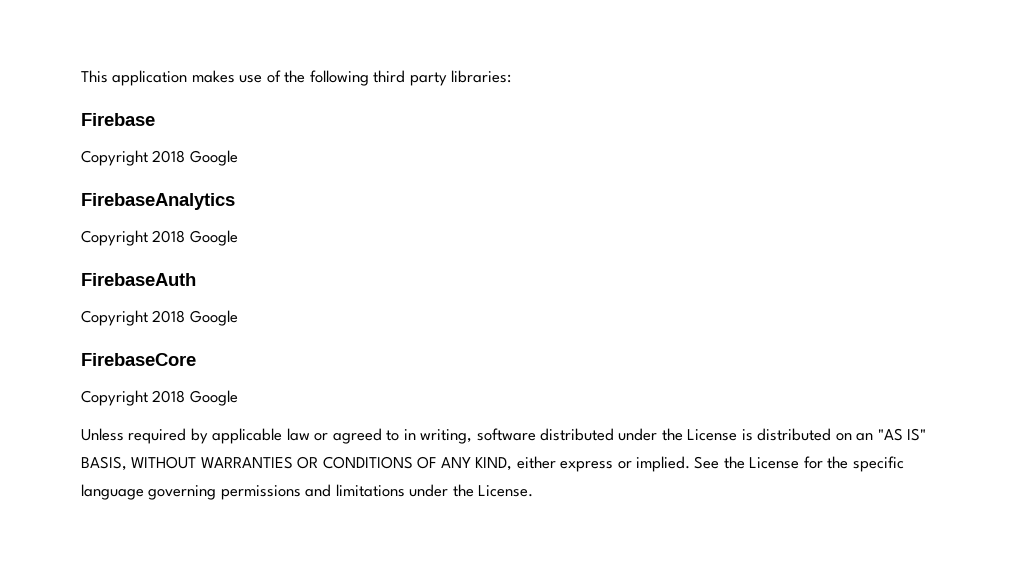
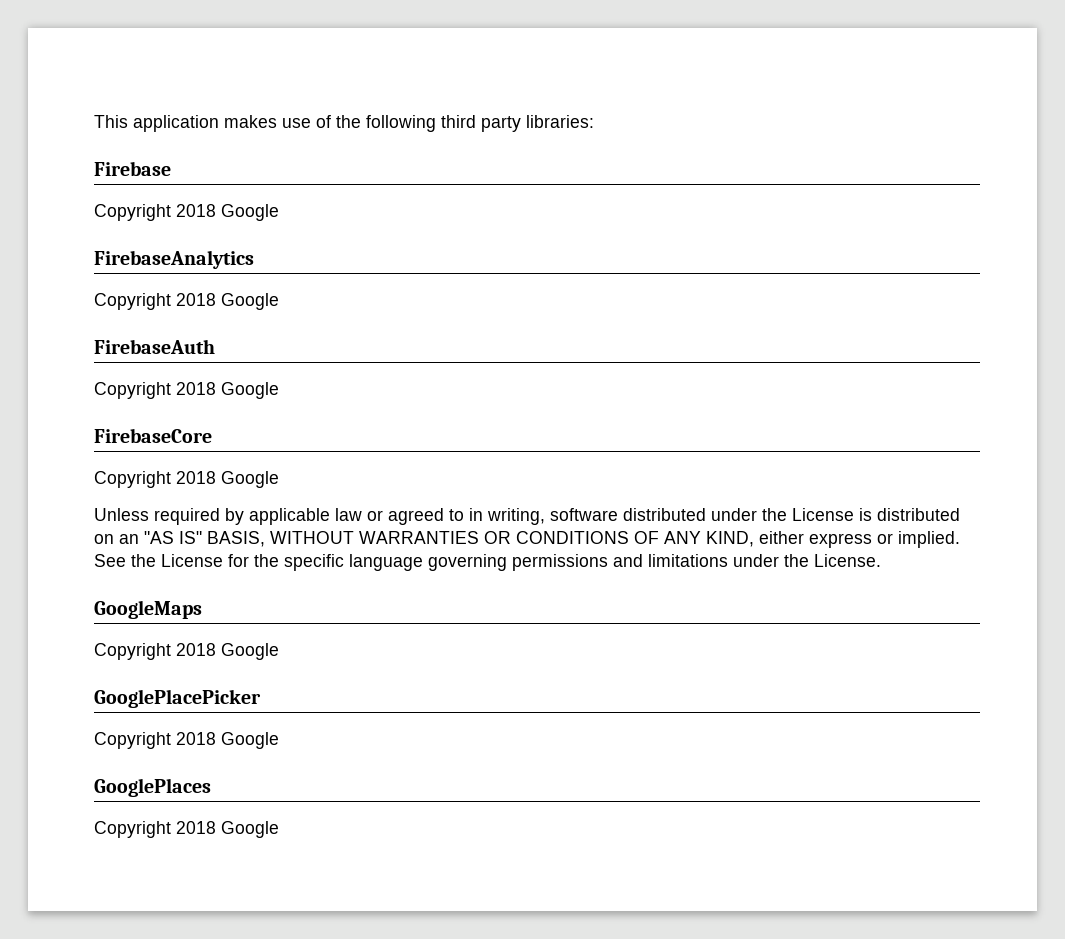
+ GoogleMaps
+ Copyright 2018 Google
+ GooglePlacePicker
+ Copyright 2018 Google
+ GooglePlaces
+ Copyright 2018 Google

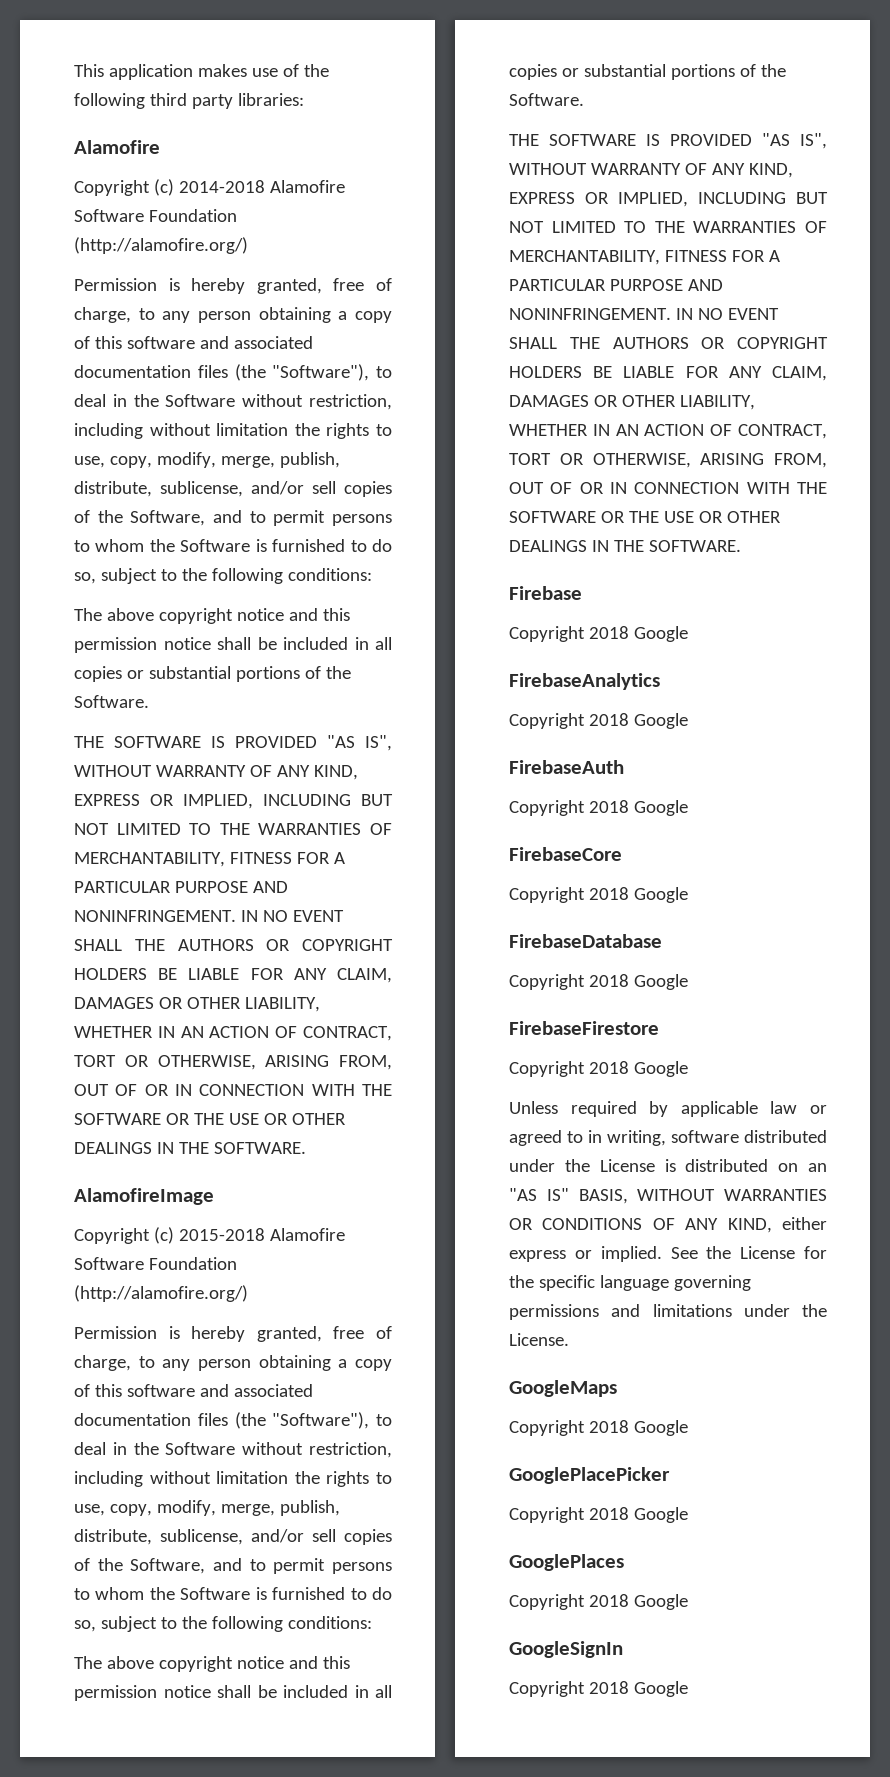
  This application makes use of the following third party libraries:
+ Alamofire
+ Copyright (c) 2014-2018 Alamofire Software Foundation (http://alamofire.org/)
+ Permission is hereby granted, free of charge, to any person obtaining a copy of this software and associated documentation files (the "Software"), to deal in the Software without restriction, including without limitation the rights to use, copy, modify, merge, publish, distribute, sublicense, and/or sell copies of the Software, and to permit persons to whom the Software is furnished to do so, subject to the following conditions:
+ The above copyright notice and this permission notice shall be included in all copies or substantial portions of the Software.
+ THE SOFTWARE IS PROVIDED "AS IS", WITHOUT WARRANTY OF ANY KIND, EXPRESS OR IMPLIED, INCLUDING BUT NOT LIMITED TO THE WARRANTIES OF MERCHANTABILITY, FITNESS FOR A PARTICULAR PURPOSE AND NONINFRINGEMENT. IN NO EVENT SHALL THE AUTHORS OR COPYRIGHT HOLDERS BE LIABLE FOR ANY CLAIM, DAMAGES OR OTHER LIABILITY, WHETHER IN AN ACTION OF CONTRACT, TORT OR OTHERWISE, ARISING FROM, OUT OF OR IN CONNECTION WITH THE SOFTWARE OR THE USE OR OTHER DEALINGS IN THE SOFTWARE.
+ AlamofireImage
+ Copyright (c) 2015-2018 Alamofire Software Foundation (http://alamofire.org/)
+ Permission is hereby granted, free of charge, to any person obtaining a copy of this software and associated documentation files (the "Software"), to deal in the Software without restriction, including without limitation the rights to use, copy, modify, merge, publish, distribute, sublicense, and/or sell copies of the Software, and to permit persons to whom the Software is furnished to do so, subject to the following conditions:
+ The above copyright notice and this permission notice shall be included in all copies or substantial portions of the Software.
+ THE SOFTWARE IS PROVIDED "AS IS", WITHOUT WARRANTY OF ANY KIND, EXPRESS OR IMPLIED, INCLUDING BUT NOT LIMITED TO THE WARRANTIES OF MERCHANTABILITY, FITNESS FOR A PARTICULAR PURPOSE AND NONINFRINGEMENT. IN NO EVENT SHALL THE AUTHORS OR COPYRIGHT HOLDERS BE LIABLE FOR ANY CLAIM, DAMAGES OR OTHER LIABILITY, WHETHER IN AN ACTION OF CONTRACT, TORT OR OTHERWISE, ARISING FROM, OUT OF OR IN CONNECTION WITH THE SOFTWARE OR THE USE OR OTHER DEALINGS IN THE SOFTWARE.
+ FirebaseDatabase
+ Copyright 2018 Google
+ FirebaseFirestore
+ Copyright 2018 Google
+ GoogleSignIn
+ Copyright 2018 Google

